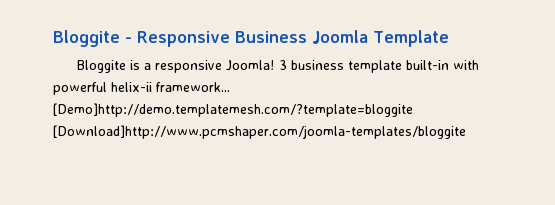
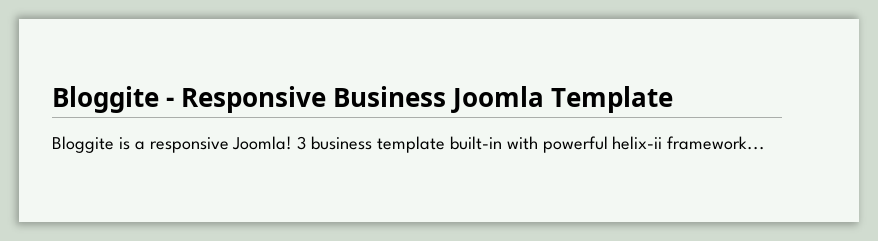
- [Demo]http://demo.templatemesh.com/?template=bloggite [Download]http://www.pcmshaper.com/joomla-templates/bloggite

